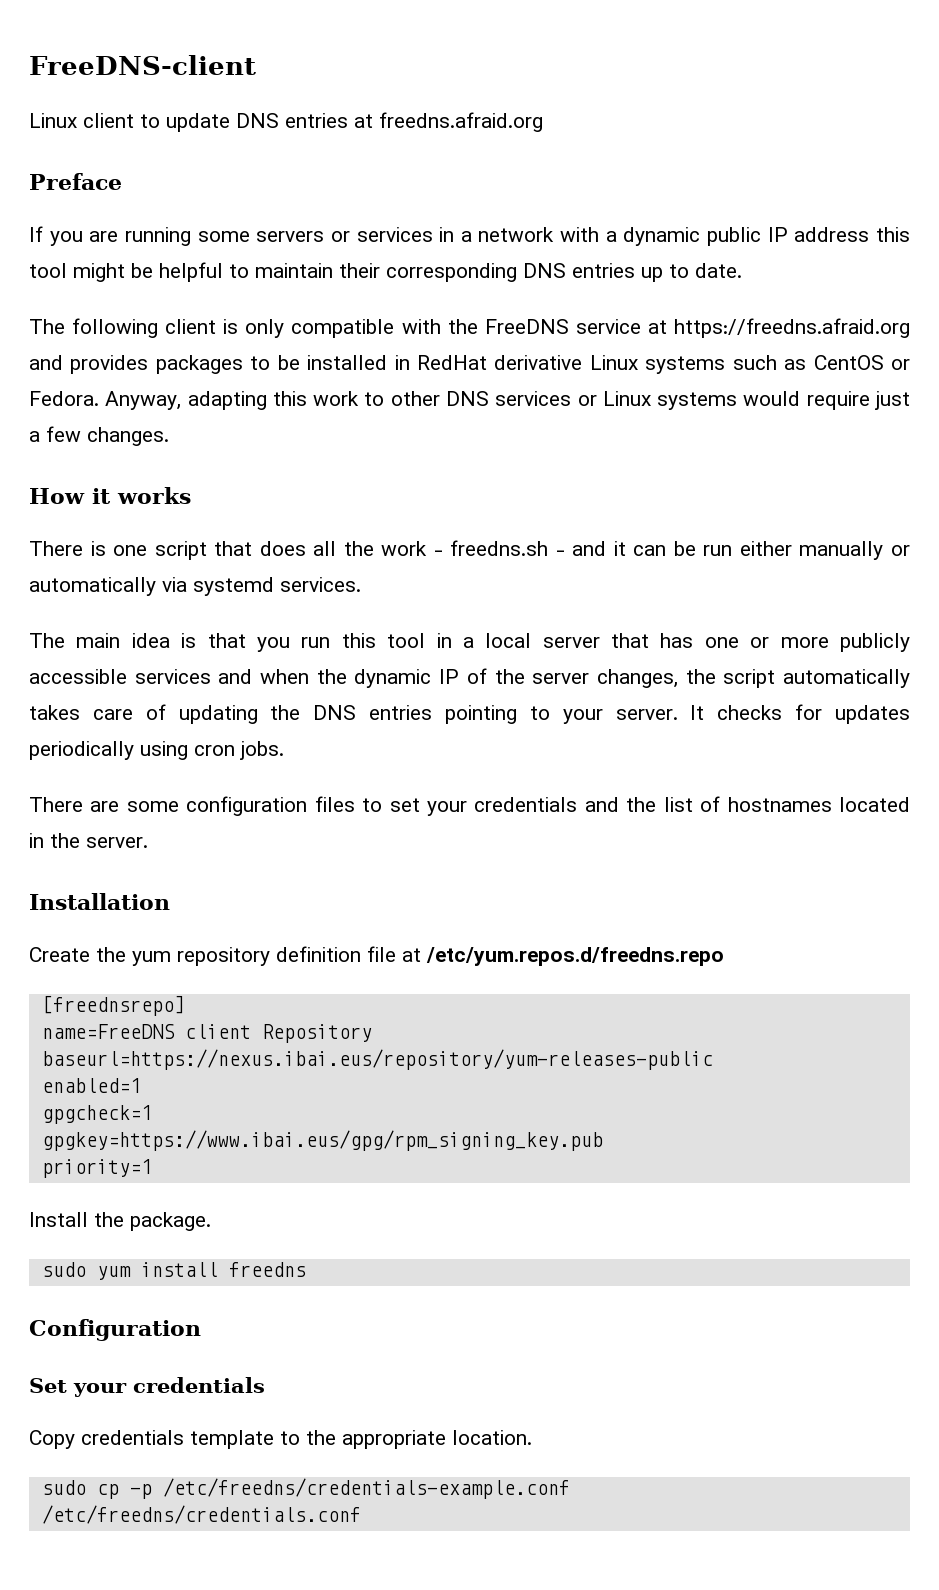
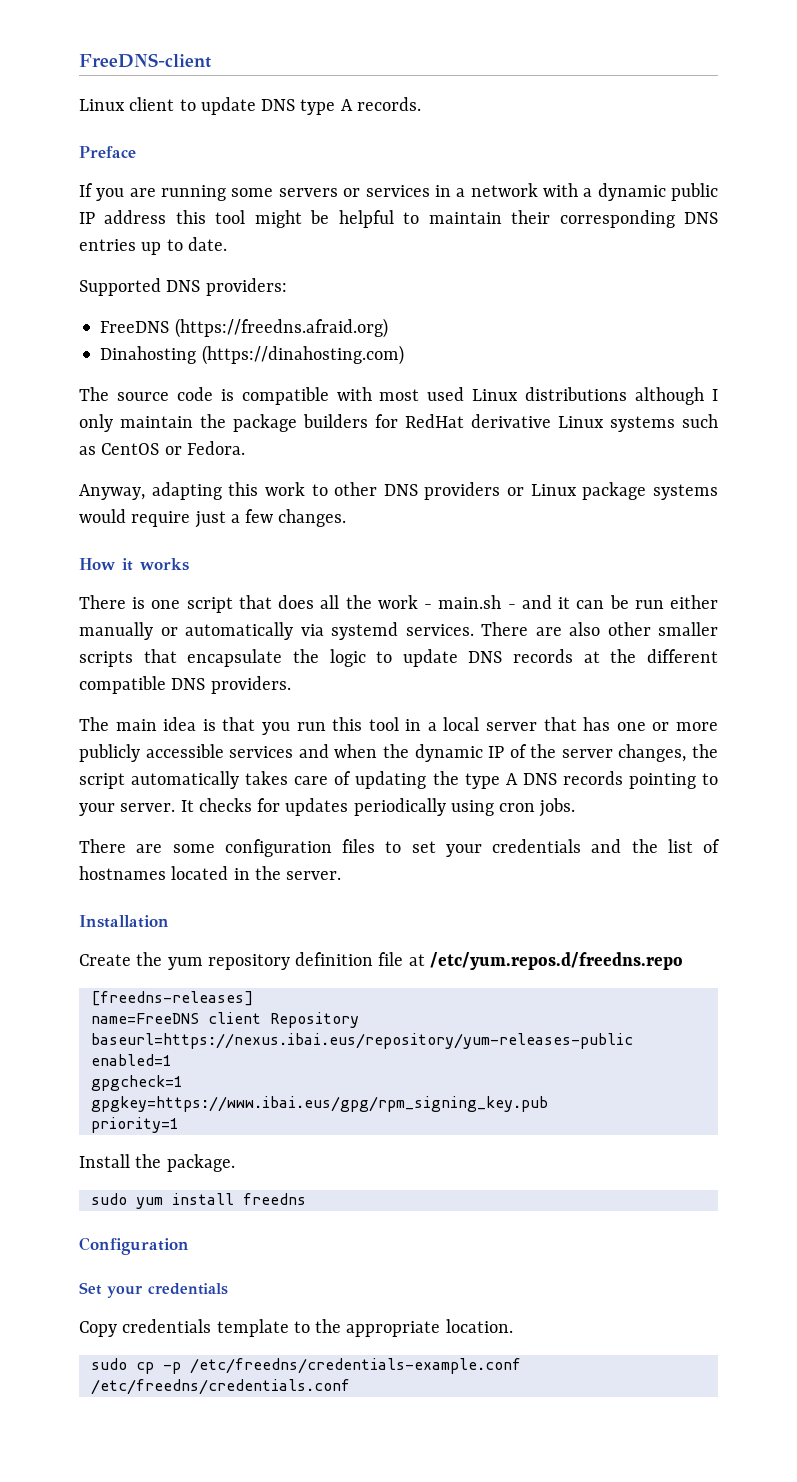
- Linux client to update DNS entries at freedns.afraid.org
+ Linux client to update DNS type A records.
- The following client is only compatible with the FreeDNS service at https://freedns.afraid.org and provides packages to be installed in RedHat derivative Linux systems such as CentOS or Fedora. Anyway, adapting this work to other DNS services or Linux systems would require just a few changes.
+ Supported DNS providers:
+ FreeDNS (https://freedns.afraid.org)
+ Dinahosting (https://dinahosting.com)
+ The source code is compatible with most used Linux distributions although I only maintain the package builders for RedHat derivative Linux systems such as CentOS or Fedora.
+ Anyway, adapting this work to other DNS providers or Linux package systems would require just a few changes.
- There is one script that does all the work - freedns.sh - and it can be run either manually or automatically via systemd services.
+ There is one script that does all the work - main.sh - and it can be run either manually or automatically via systemd services. There are also other smaller scripts that encapsulate the logic to update DNS records at the different compatible DNS providers.
- The main idea is that you run this tool in a local server that has one or more publicly accessible services and when the dynamic IP of the server changes, the script automatically takes care of updating the DNS entries pointing to your server.
+ The main idea is that you run this tool in a local server that has one or more publicly accessible services and when the dynamic IP of the server changes, the script automatically takes care of updating the type A DNS records pointing to your server.
- [freednsrepo]
+ [freedns-releases]

